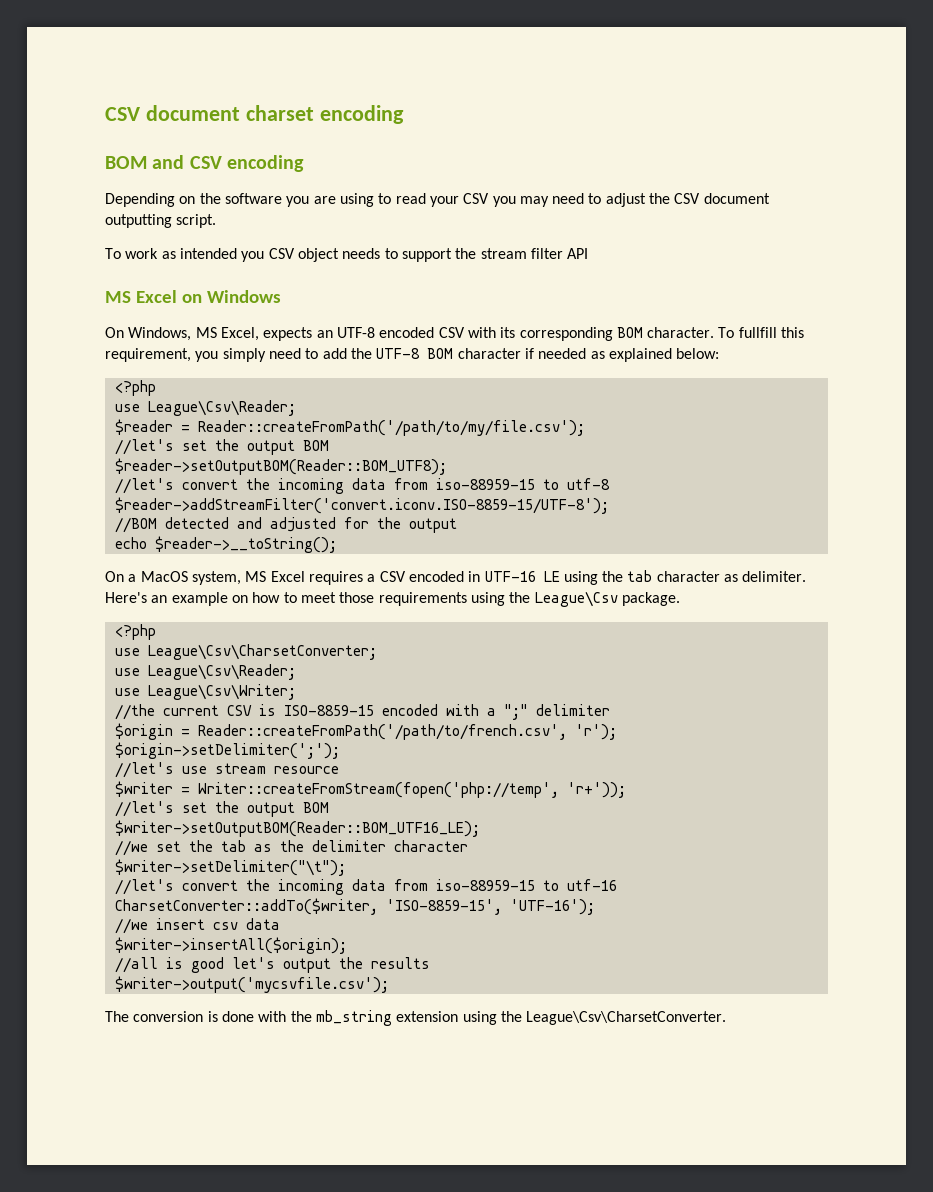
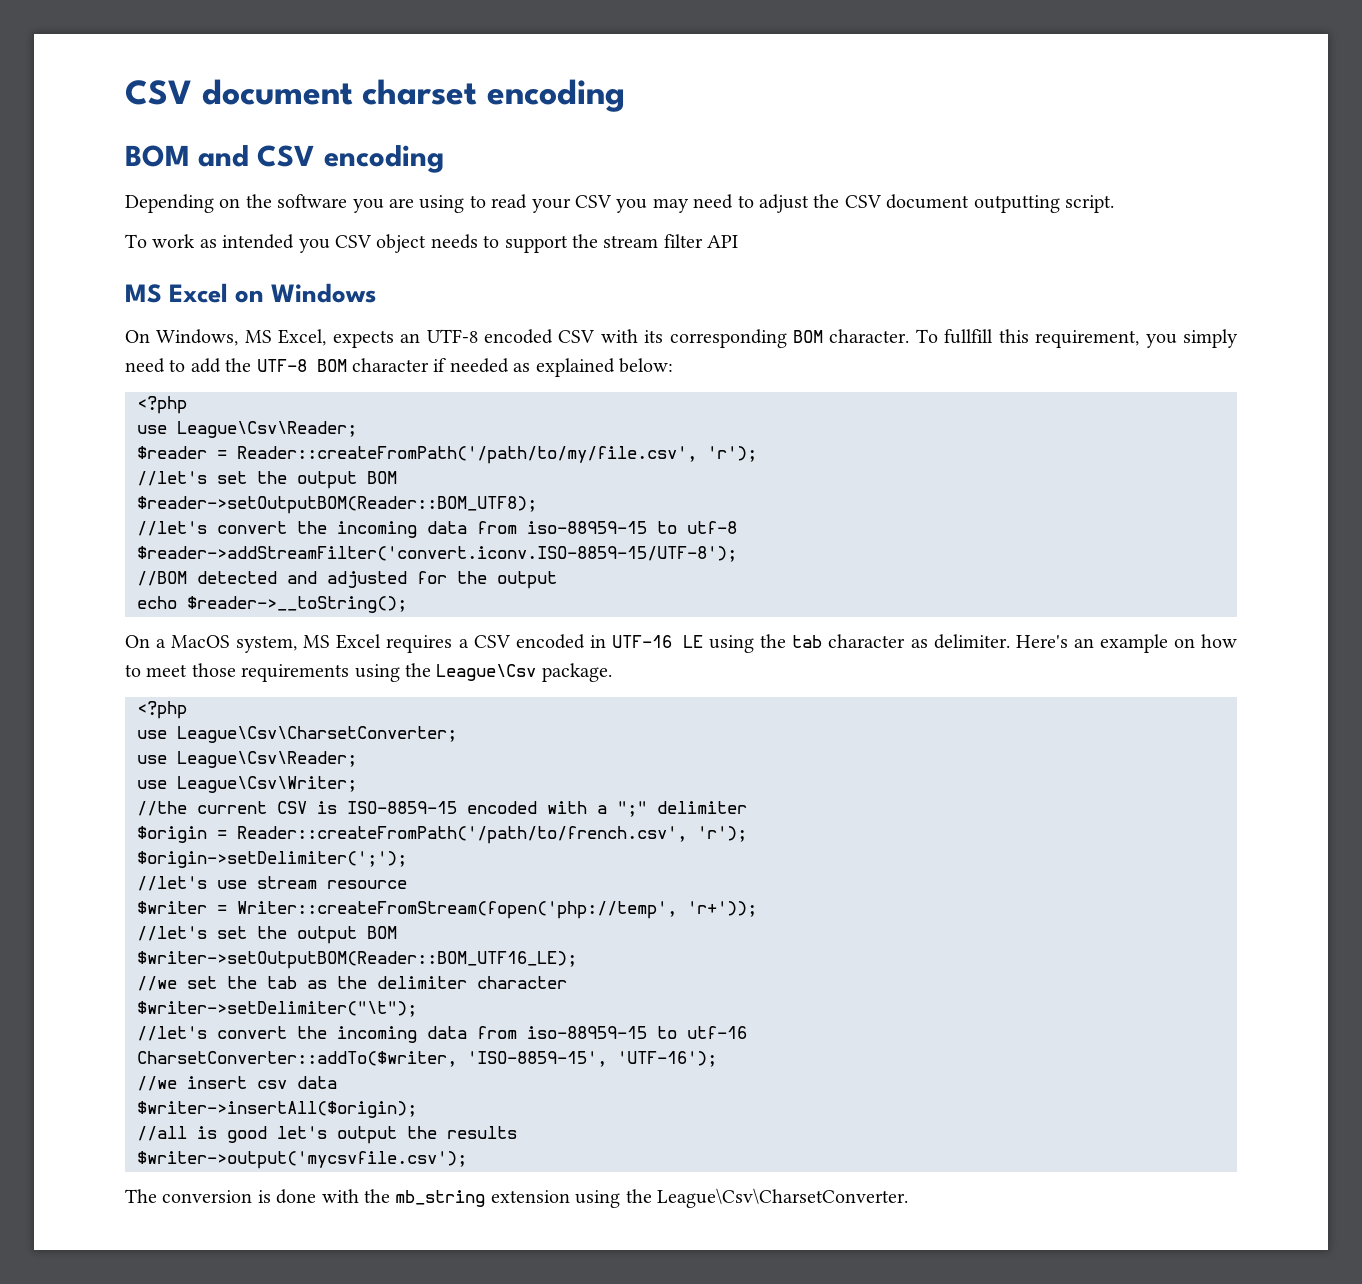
- $reader = Reader::createFromPath('/path/to/my/file.csv');
+ $reader = Reader::createFromPath('/path/to/my/file.csv', 'r');

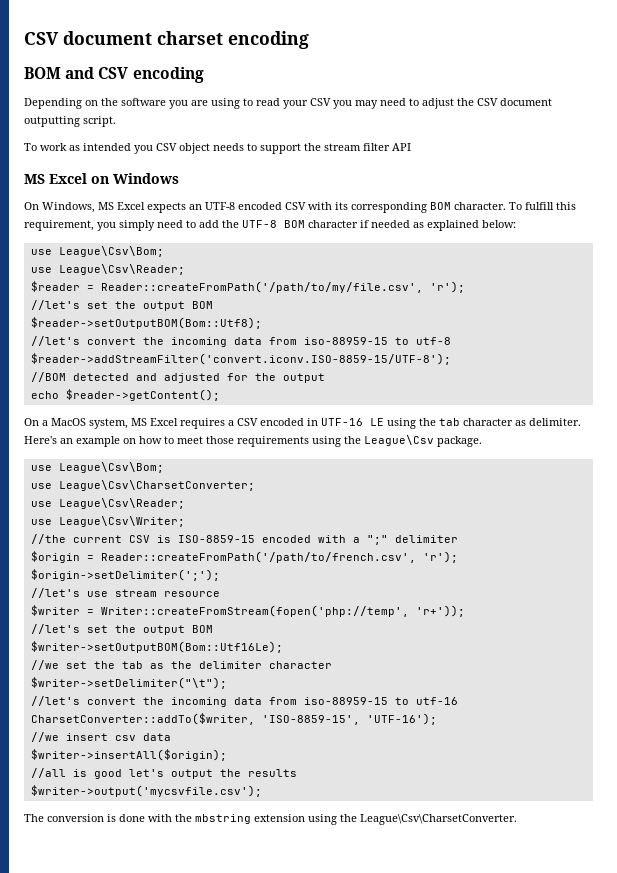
- On Windows, MS Excel, expects an UTF-8 encoded CSV with its corresponding BOM character.
+ On Windows, MS Excel expects an UTF-8 encoded CSV with its corresponding BOM character.
- To fullfill this requirement, you simply need to add the UTF-8 BOM character if needed as explained below:
- <?php
+ To fulfill this requirement, you simply need to add the UTF-8 BOM character if needed as explained below:
+ use League\Csv\Bom;
- $reader->setOutputBOM(Reader::BOM_UTF8);
+ $reader->setOutputBOM(Bom::Utf8);
- echo $reader->__toString();
+ echo $reader->getContent();
  Here's an example on how to meet those requirements using the League\Csv package.
- <?php
+ use League\Csv\Bom;
- $writer->setOutputBOM(Reader::BOM_UTF16_LE);
+ $writer->setOutputBOM(Bom::Utf16Le);
- The conversion is done with the mb_string extension using the League\Csv\CharsetConverter.
+ The conversion is done with the mbstring extension using the League\Csv\CharsetConverter.

